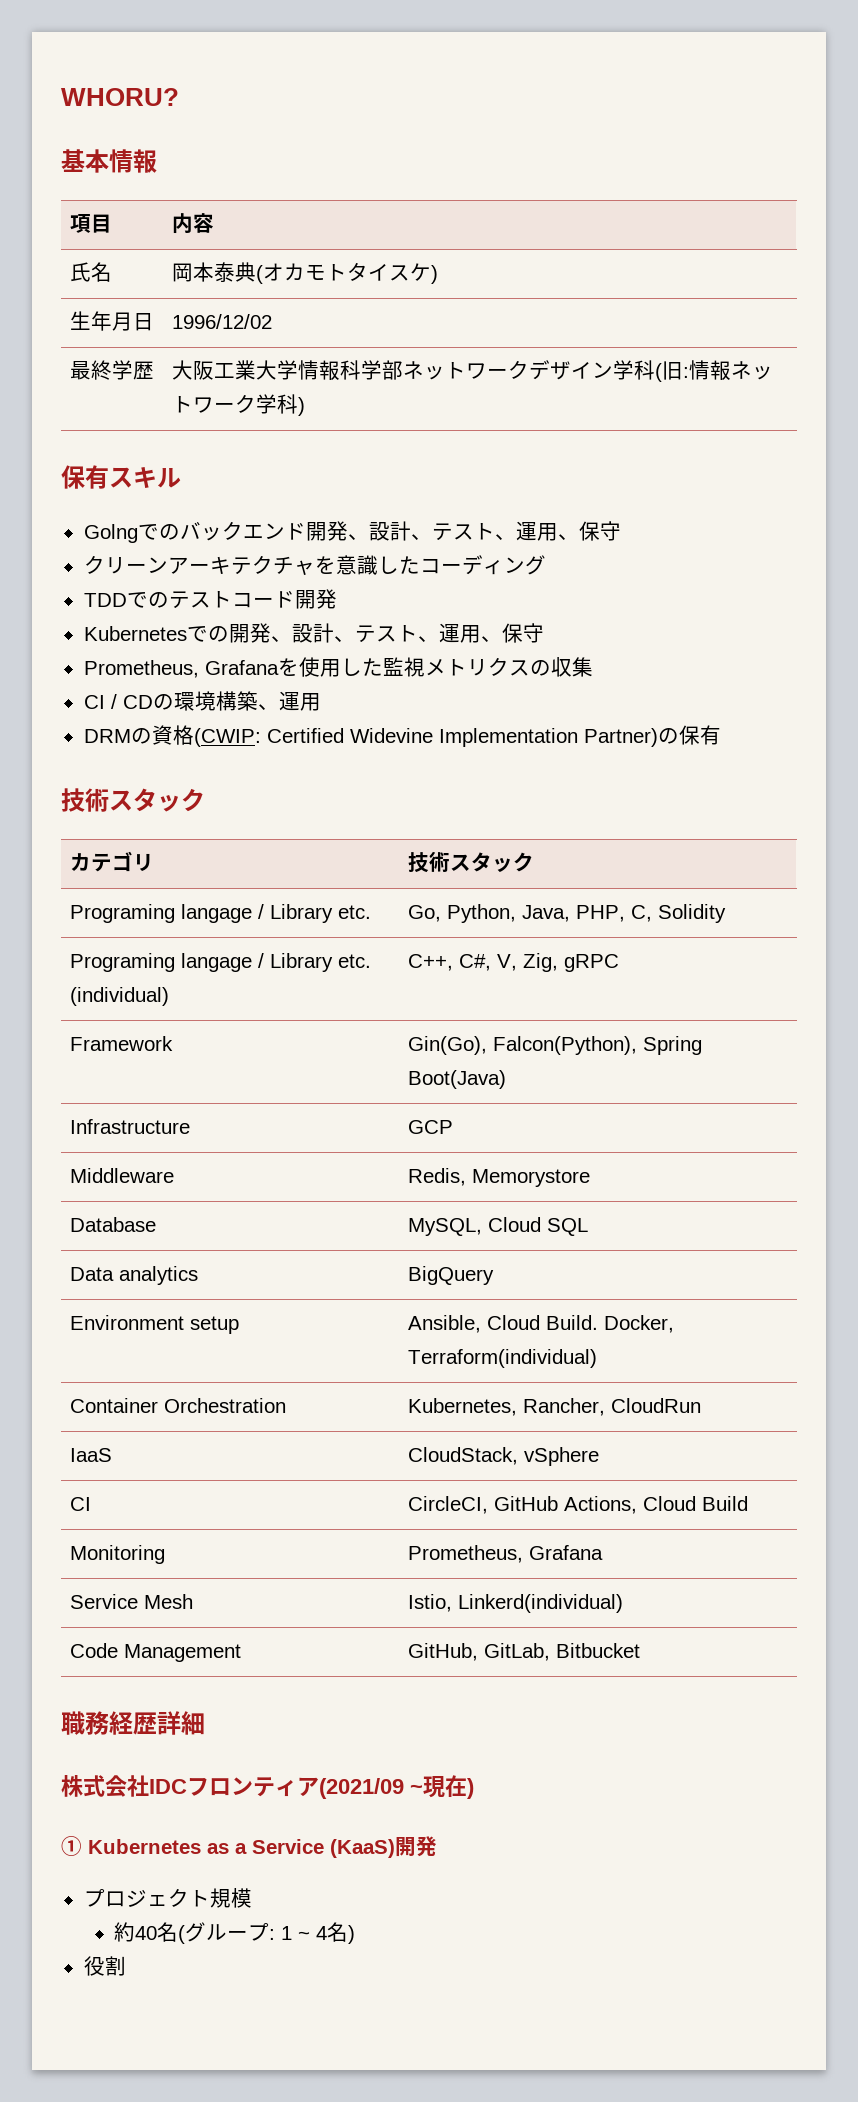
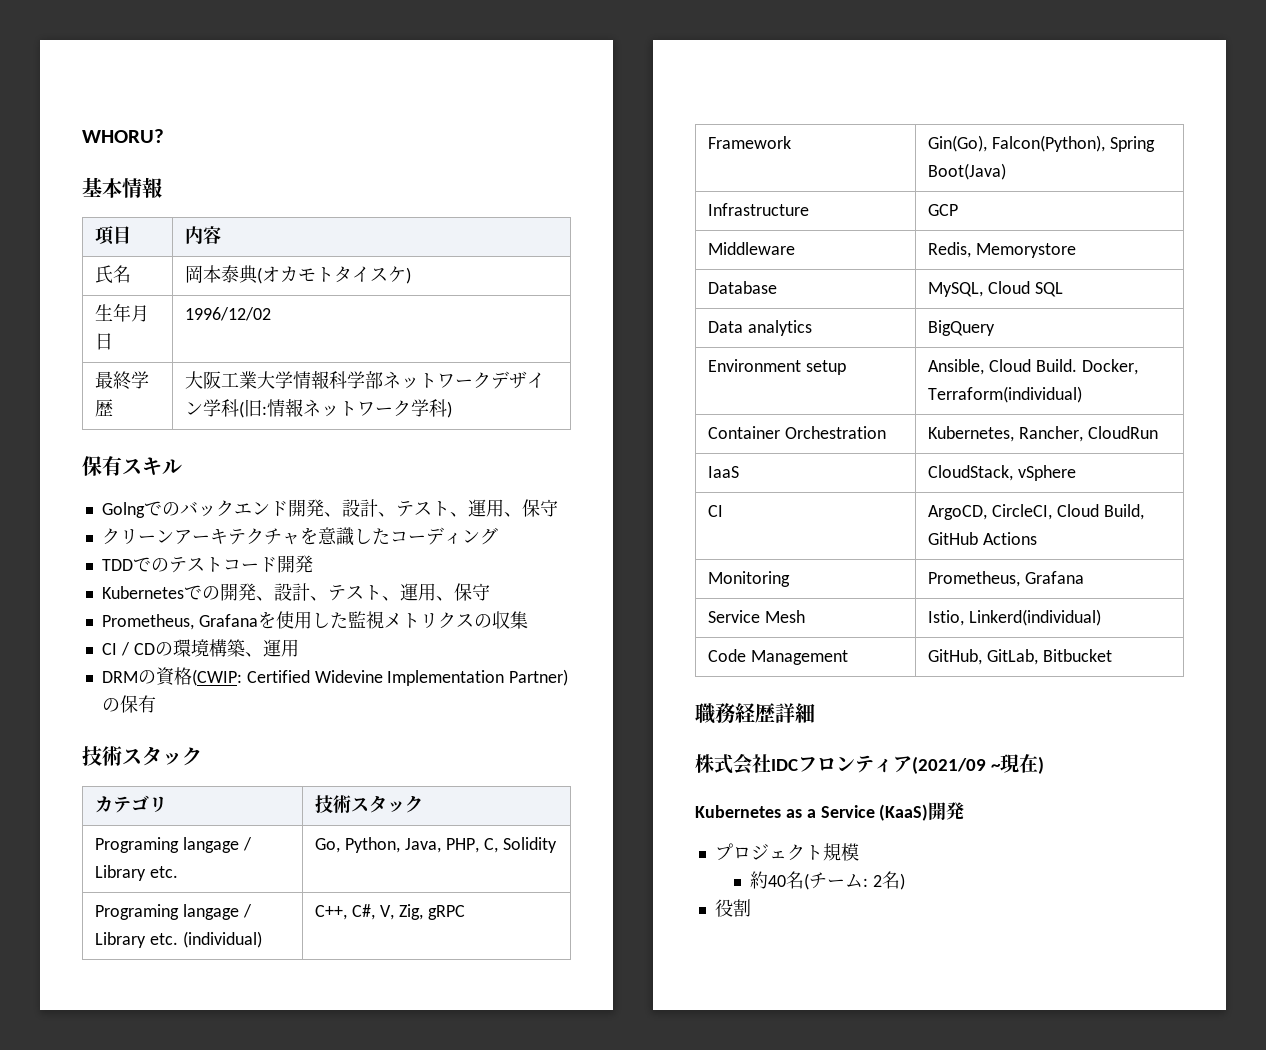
- CI | CircleCI, GitHub Actions, Cloud Build
+ CI | ArgoCD, CircleCI, Cloud Build, GitHub Actions
- ① Kubernetes as a Service (KaaS)開発
+ Kubernetes as a Service (KaaS)開発
- 約40名(グループ: 1 ~ 4名)
+ 約40名(チーム: 2名)

